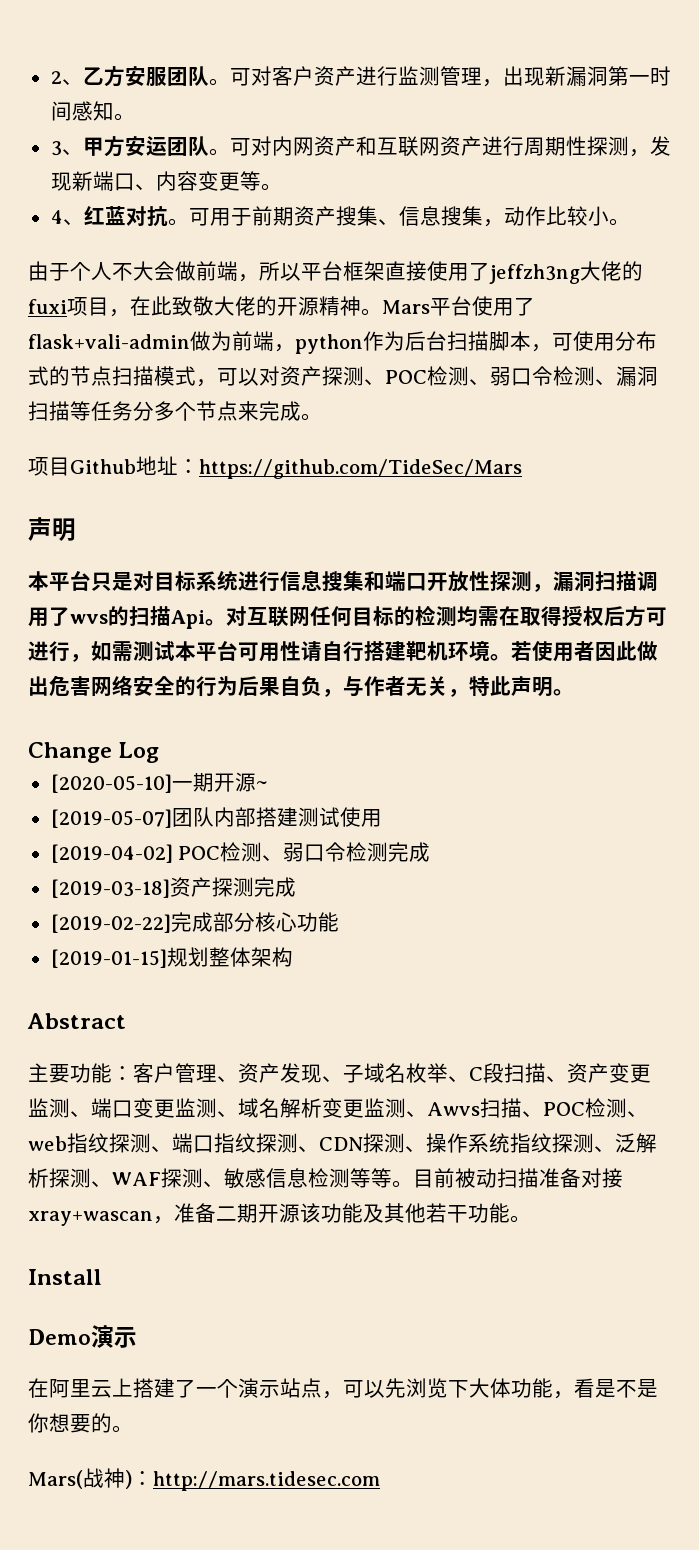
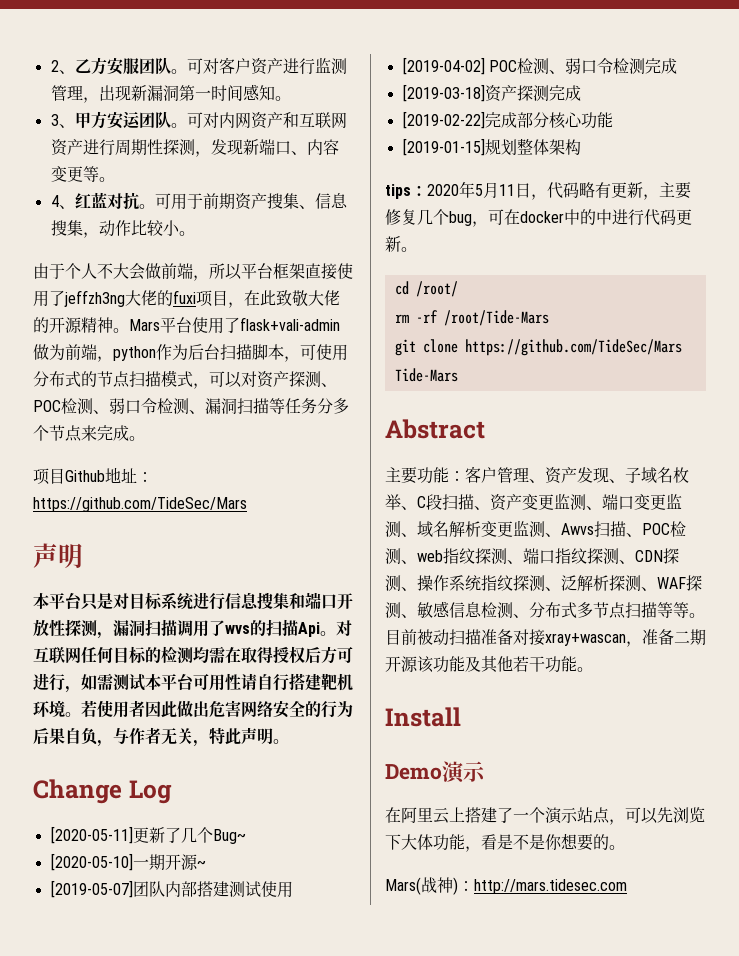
+ [2020-05-11]更新了几个Bug~
+ tips：2020年5月11日，代码略有更新，主要修复几个bug，可在docker中的中进行代码更新。
+ cd /root/
+ rm -rf /root/Tide-Mars
+ git clone https://github.com/TideSec/Mars Tide-Mars
- 主要功能：客户管理、资产发现、子域名枚举、C段扫描、资产变更监测、端口变更监测、域名解析变更监测、Awvs扫描、POC检测、web指纹探测、端口指纹探测、CDN探测、操作系统指纹探测、泛解析探测、WAF探测、敏感信息检测等等。
+ 主要功能：客户管理、资产发现、子域名枚举、C段扫描、资产变更监测、端口变更监测、域名解析变更监测、Awvs扫描、POC检测、web指纹探测、端口指纹探测、CDN探测、操作系统指纹探测、泛解析探测、WAF探测、敏感信息检测、分布式多节点扫描等等。

